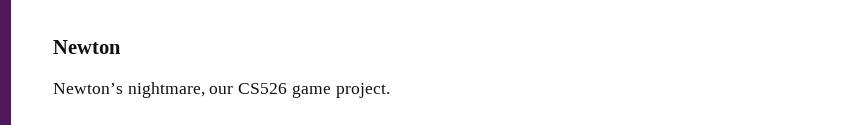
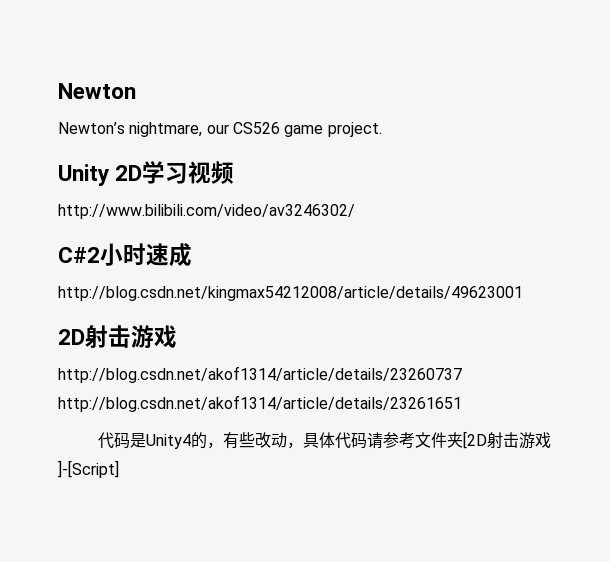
+ Unity 2D学习视频
+ http://www.bilibili.com/video/av3246302/
+ C#2小时速成
+ http://blog.csdn.net/kingmax54212008/article/details/49623001
+ 2D射击游戏
+ http://blog.csdn.net/akof1314/article/details/23260737 http://blog.csdn.net/akof1314/article/details/23261651
+ 代码是Unity4的，有些改动，具体代码请参考文件夹[2D射击游戏]-[Script]

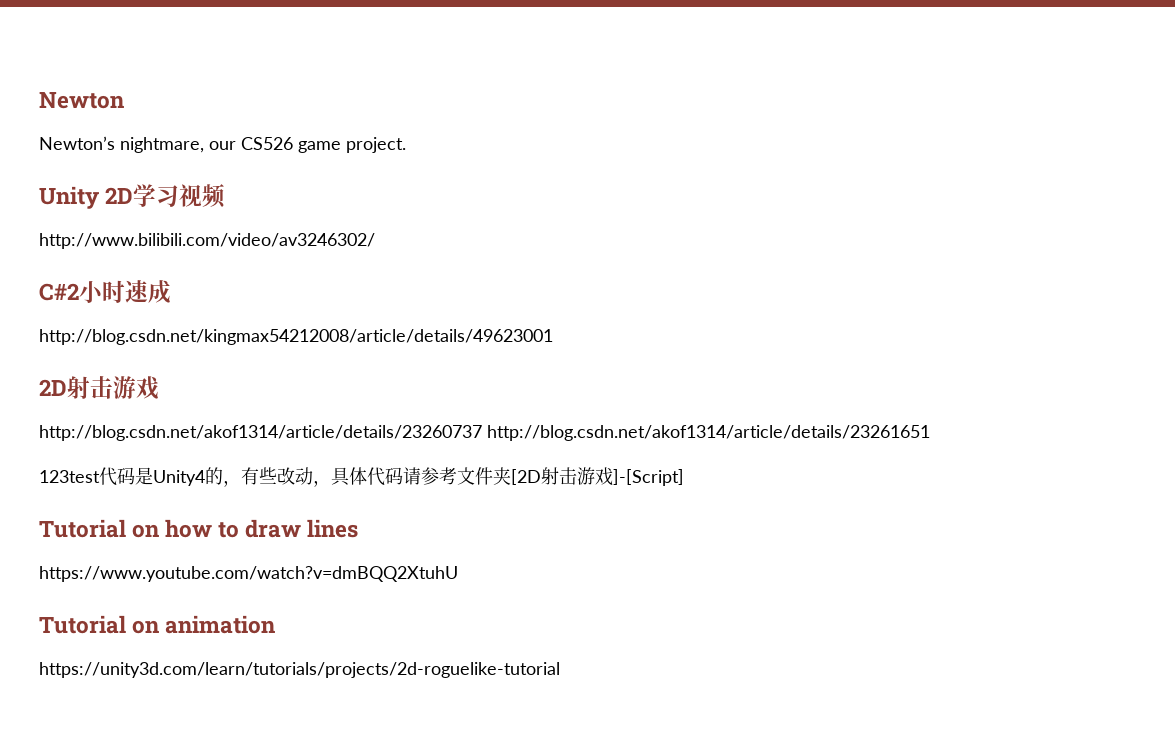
- 代码是Unity4的，有些改动，具体代码请参考文件夹[2D射击游戏]-[Script]
+ 123test代码是Unity4的，有些改动，具体代码请参考文件夹[2D射击游戏]-[Script]
+ Tutorial on how to draw lines
+ https://www.youtube.com/watch?v=dmBQQ2XtuhU
+ Tutorial on animation
+ https://unity3d.com/learn/tutorials/projects/2d-roguelike-tutorial

